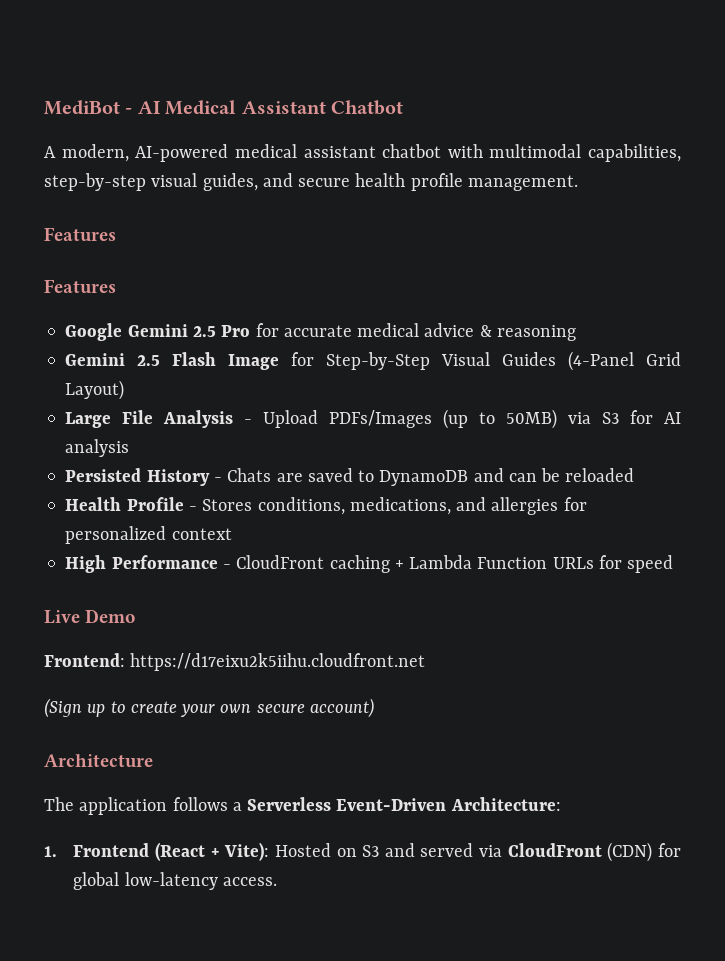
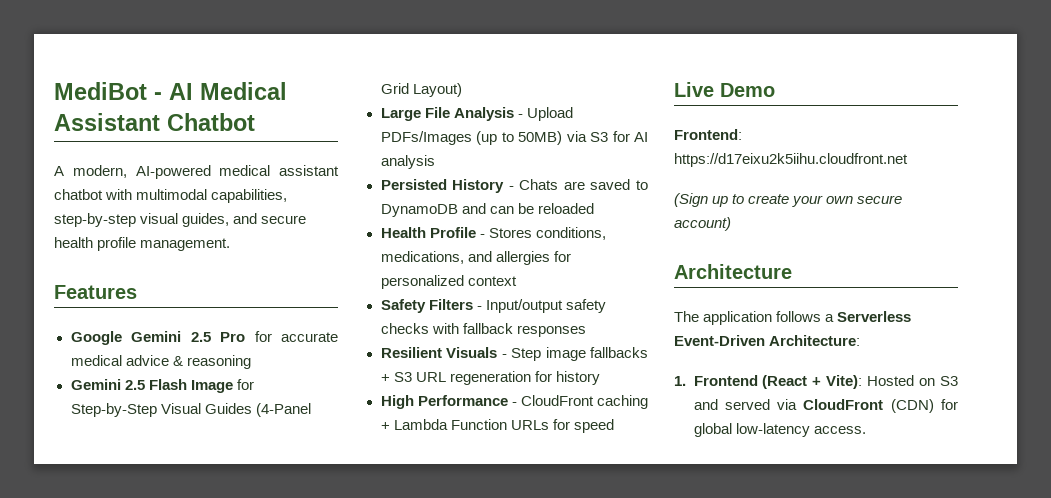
  A modern, AI-powered medical assistant chatbot with multimodal capabilities, step-by-step visual guides, and secure health profile management.
- Features
+ Safety Filters - Input/output safety checks with fallback responses
+ Resilient Visuals - Step image fallbacks + S3 URL regeneration for history

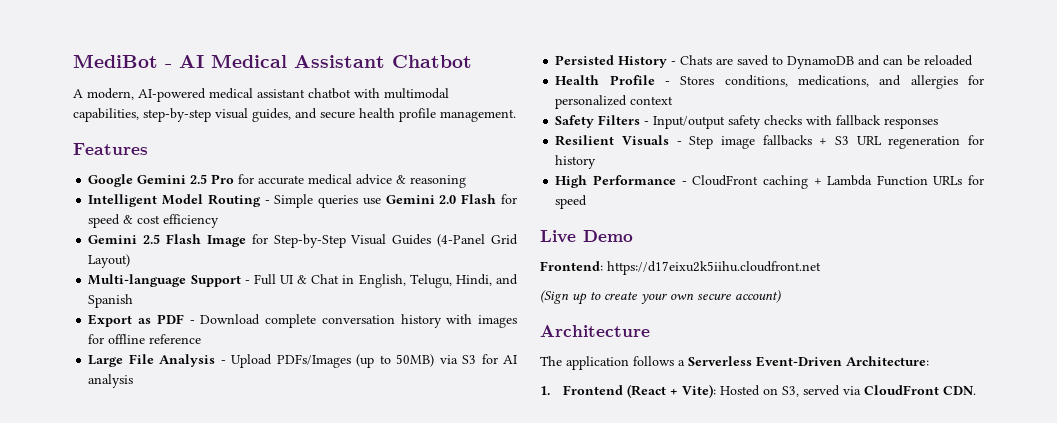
+ Intelligent Model Routing - Simple queries use Gemini 2.0 Flash for speed & cost efficiency
+ Multi-language Support - Full UI & Chat in English, Telugu, Hindi, and Spanish
+ Export as PDF - Download complete conversation history with images for offline reference
- 1. Frontend (React + Vite): Hosted on S3 and served via CloudFront (CDN) for global low-latency access.
+ 1. Frontend (React + Vite): Hosted on S3, served via CloudFront CDN.

